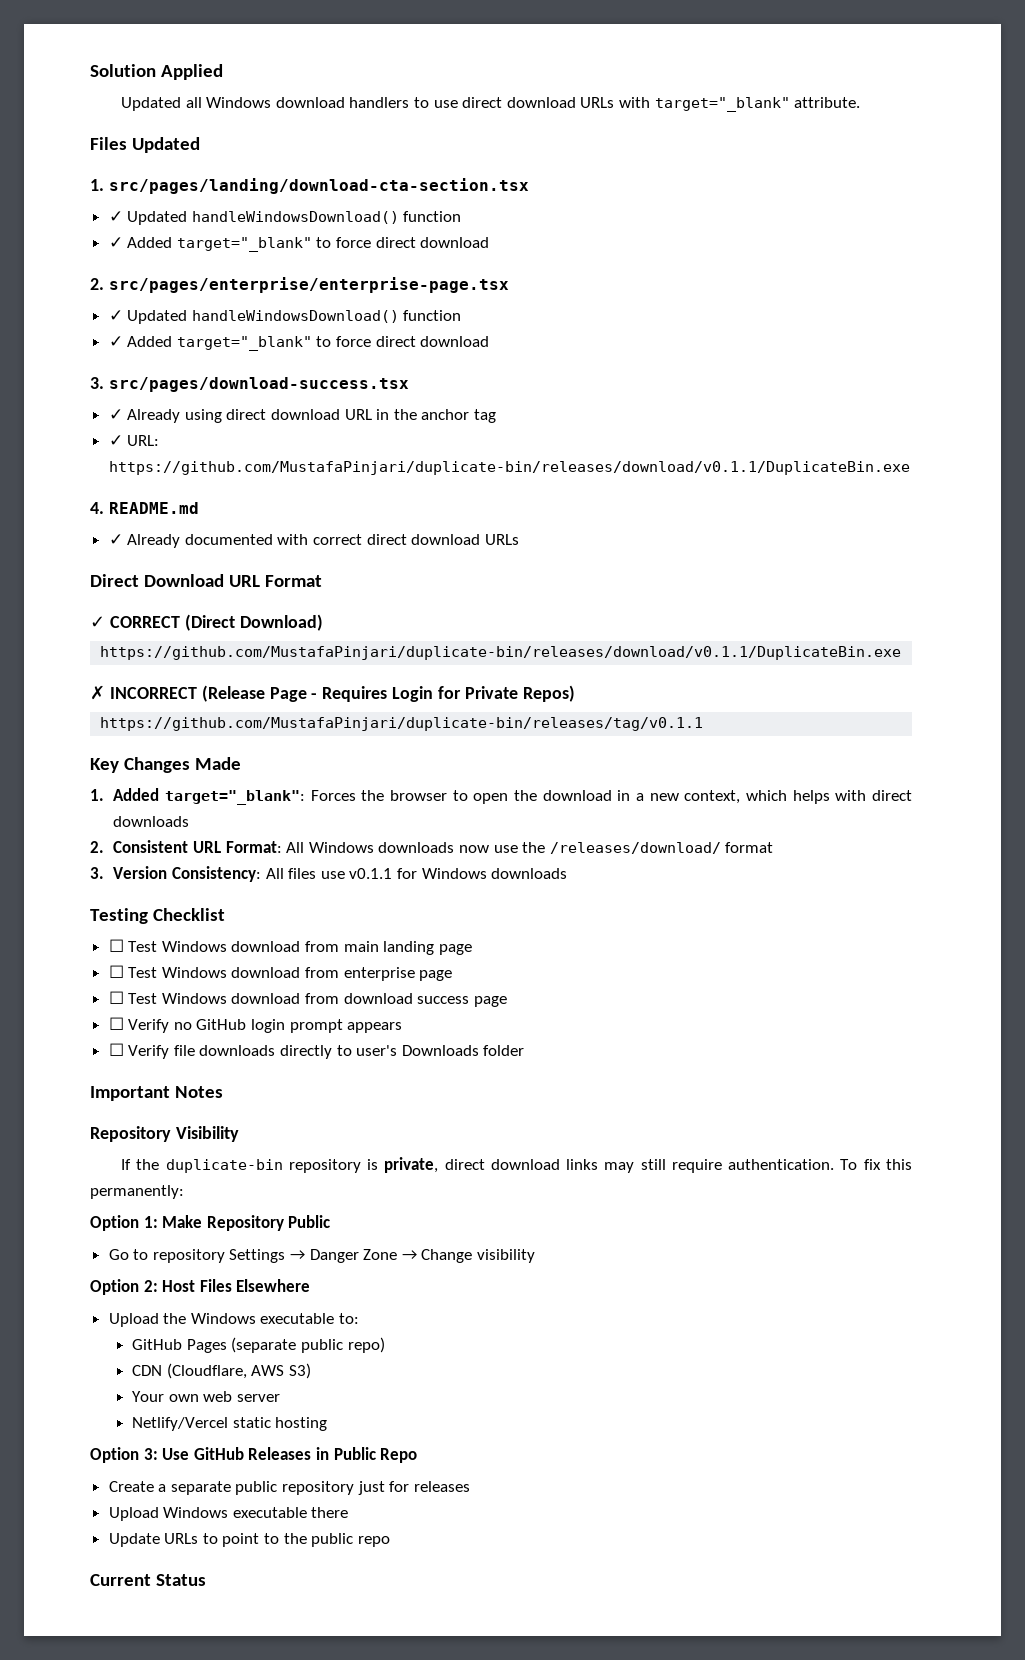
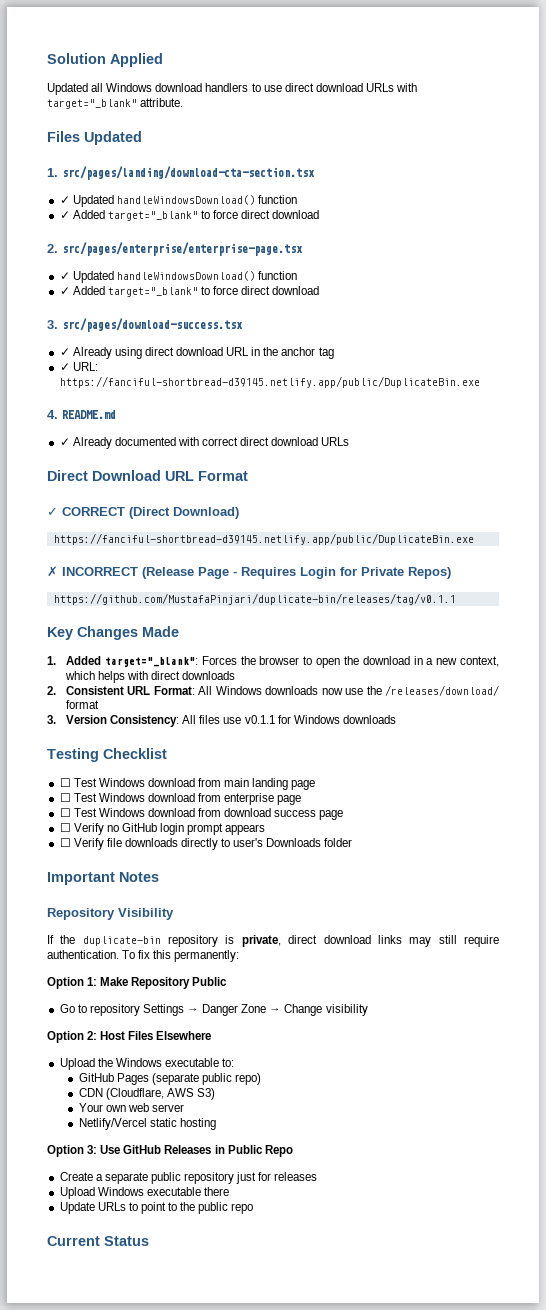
- ✓ URL: https://github.com/MustafaPinjari/duplicate-bin/releases/download/v0.1.1/DuplicateBin.exe
+ ✓ URL: https://fanciful-shortbread-d39145.netlify.app/public/DuplicateBin.exe
  ✓ CORRECT (Direct Download)
- https://github.com/MustafaPinjari/duplicate-bin/releases/download/v0.1.1/DuplicateBin.exe
+ https://fanciful-shortbread-d39145.netlify.app/public/DuplicateBin.exe

